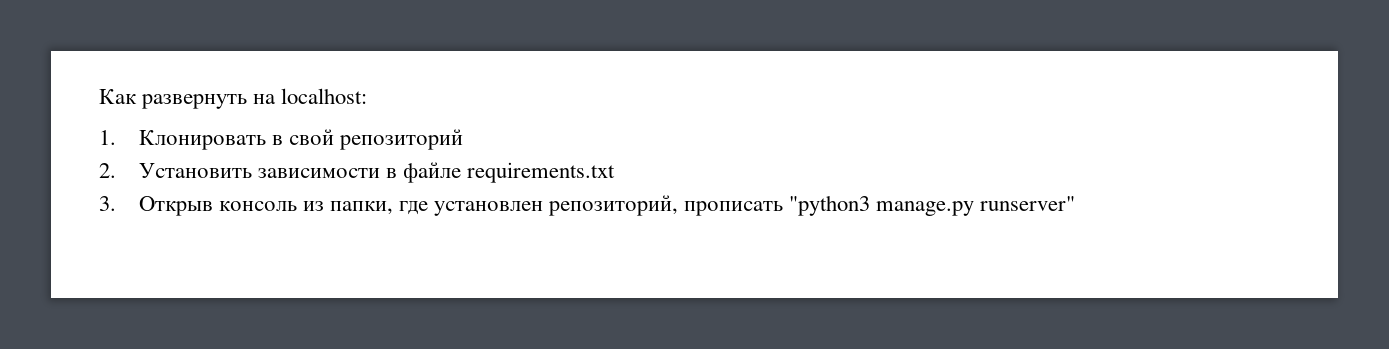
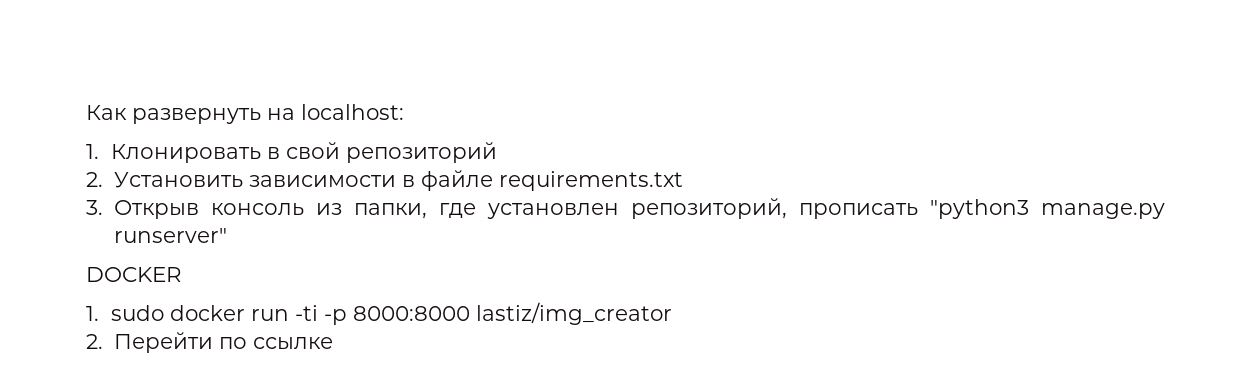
+ DOCKER
+ 1. sudo docker run -ti -p 8000:8000 lastiz/img_creator
+ 2. Перейти по ссылке

